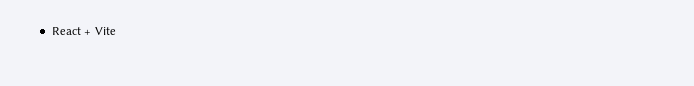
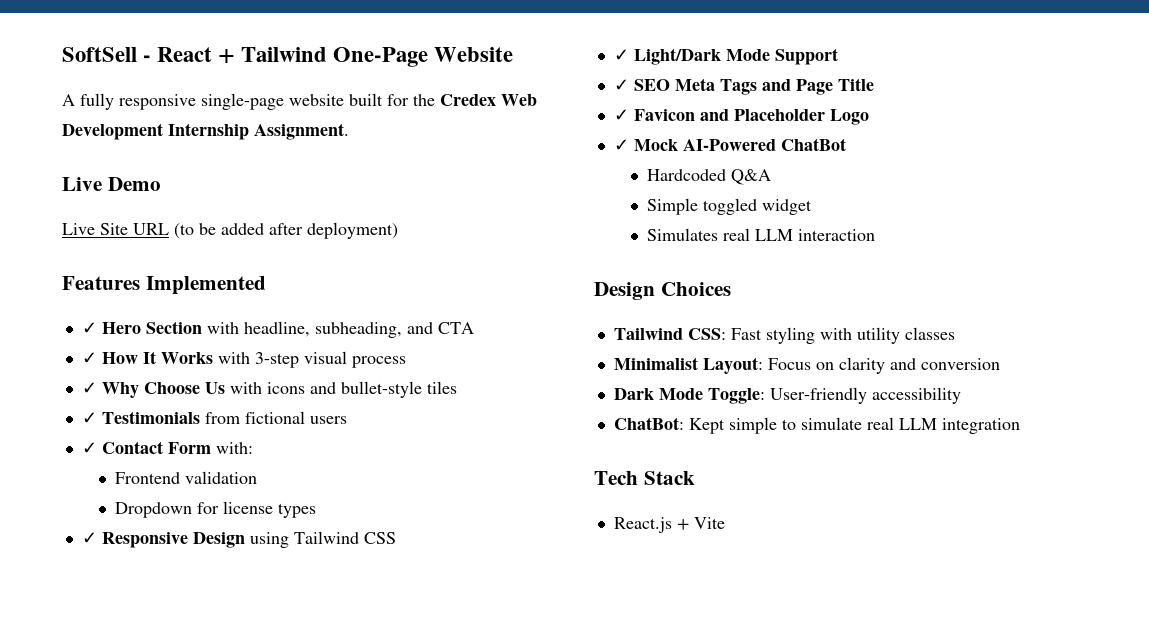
- React + Vite
+ SoftSell - React + Tailwind One-Page Website
+ A fully responsive single-page website built for the Credex Web Development Internship Assignment.
+ Live Demo
+ Live Site URL (to be added after deployment)
+ Features Implemented
+ ✓ Hero Section with headline, subheading, and CTA
+ ✓ How It Works with 3-step visual process
+ ✓ Why Choose Us with icons and bullet-style tiles
+ ✓ Testimonials from fictional users
+ ✓ Contact Form with:
+ Frontend validation
+ Dropdown for license types
+ ✓ Responsive Design using Tailwind CSS
+ ✓ Light/Dark Mode Support
+ ✓ SEO Meta Tags and Page Title
+ ✓ Favicon and Placeholder Logo
+ ✓ Mock AI-Powered ChatBot
+ Hardcoded Q&A
+ Simple toggled widget
+ Simulates real LLM interaction
+ Design Choices
+ Tailwind CSS: Fast styling with utility classes
+ Minimalist Layout: Focus on clarity and conversion
+ Dark Mode Toggle: User-friendly accessibility
+ ChatBot: Kept simple to simulate real LLM integration
+ Tech Stack
+ React.js + Vite

